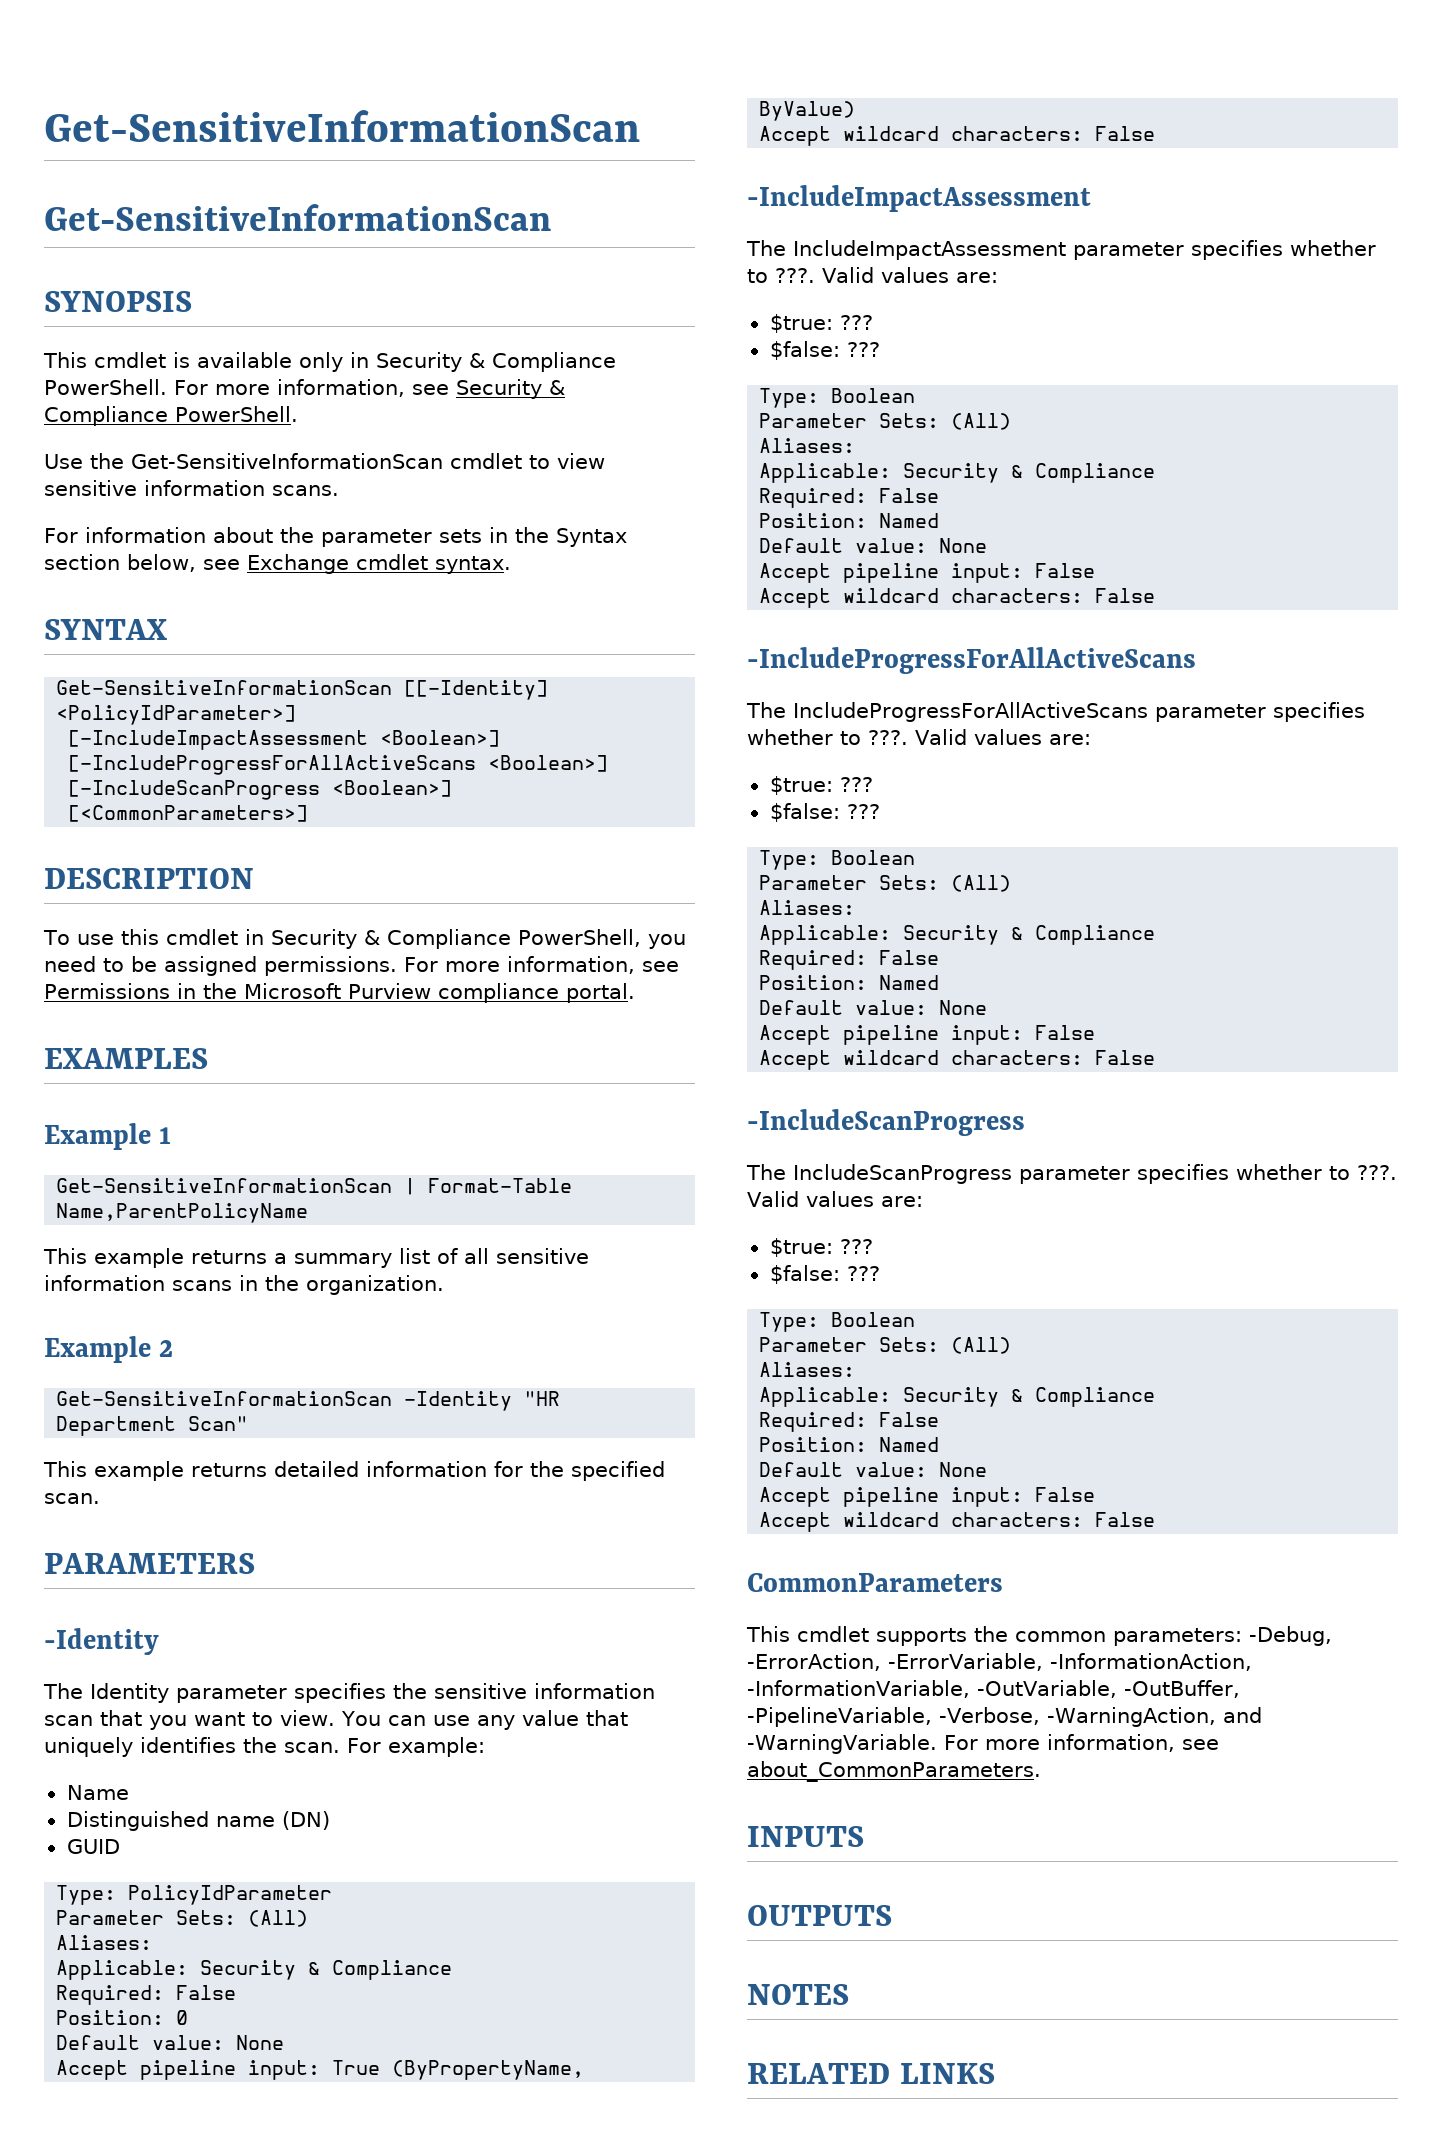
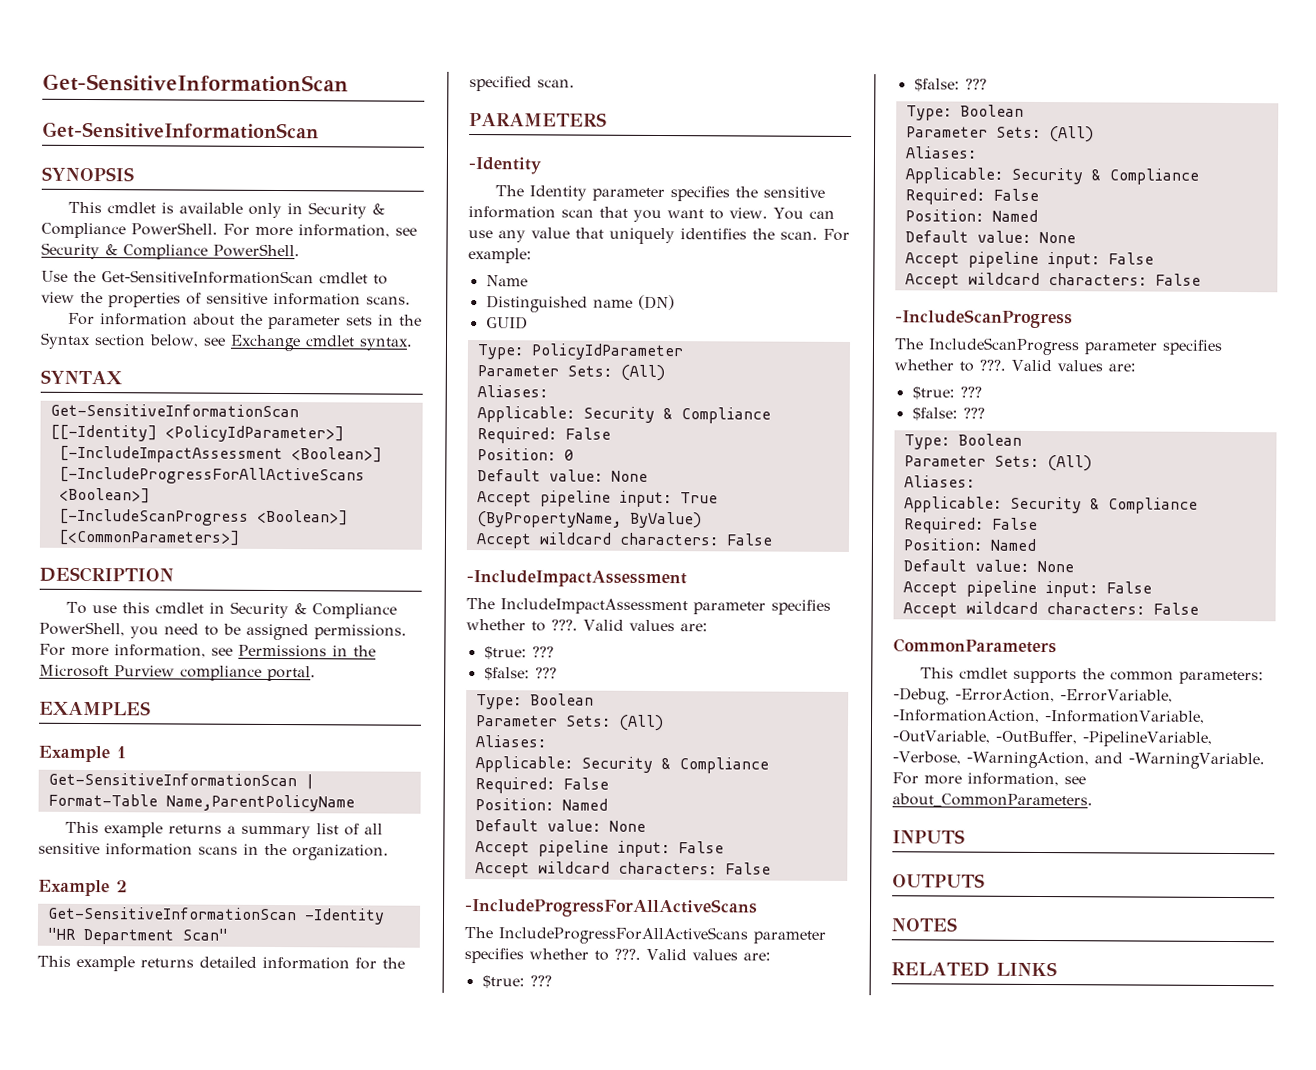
- Use the Get-SensitiveInformationScan cmdlet to view sensitive information scans.
+ Use the Get-SensitiveInformationScan cmdlet to view the properties of sensitive information scans.

